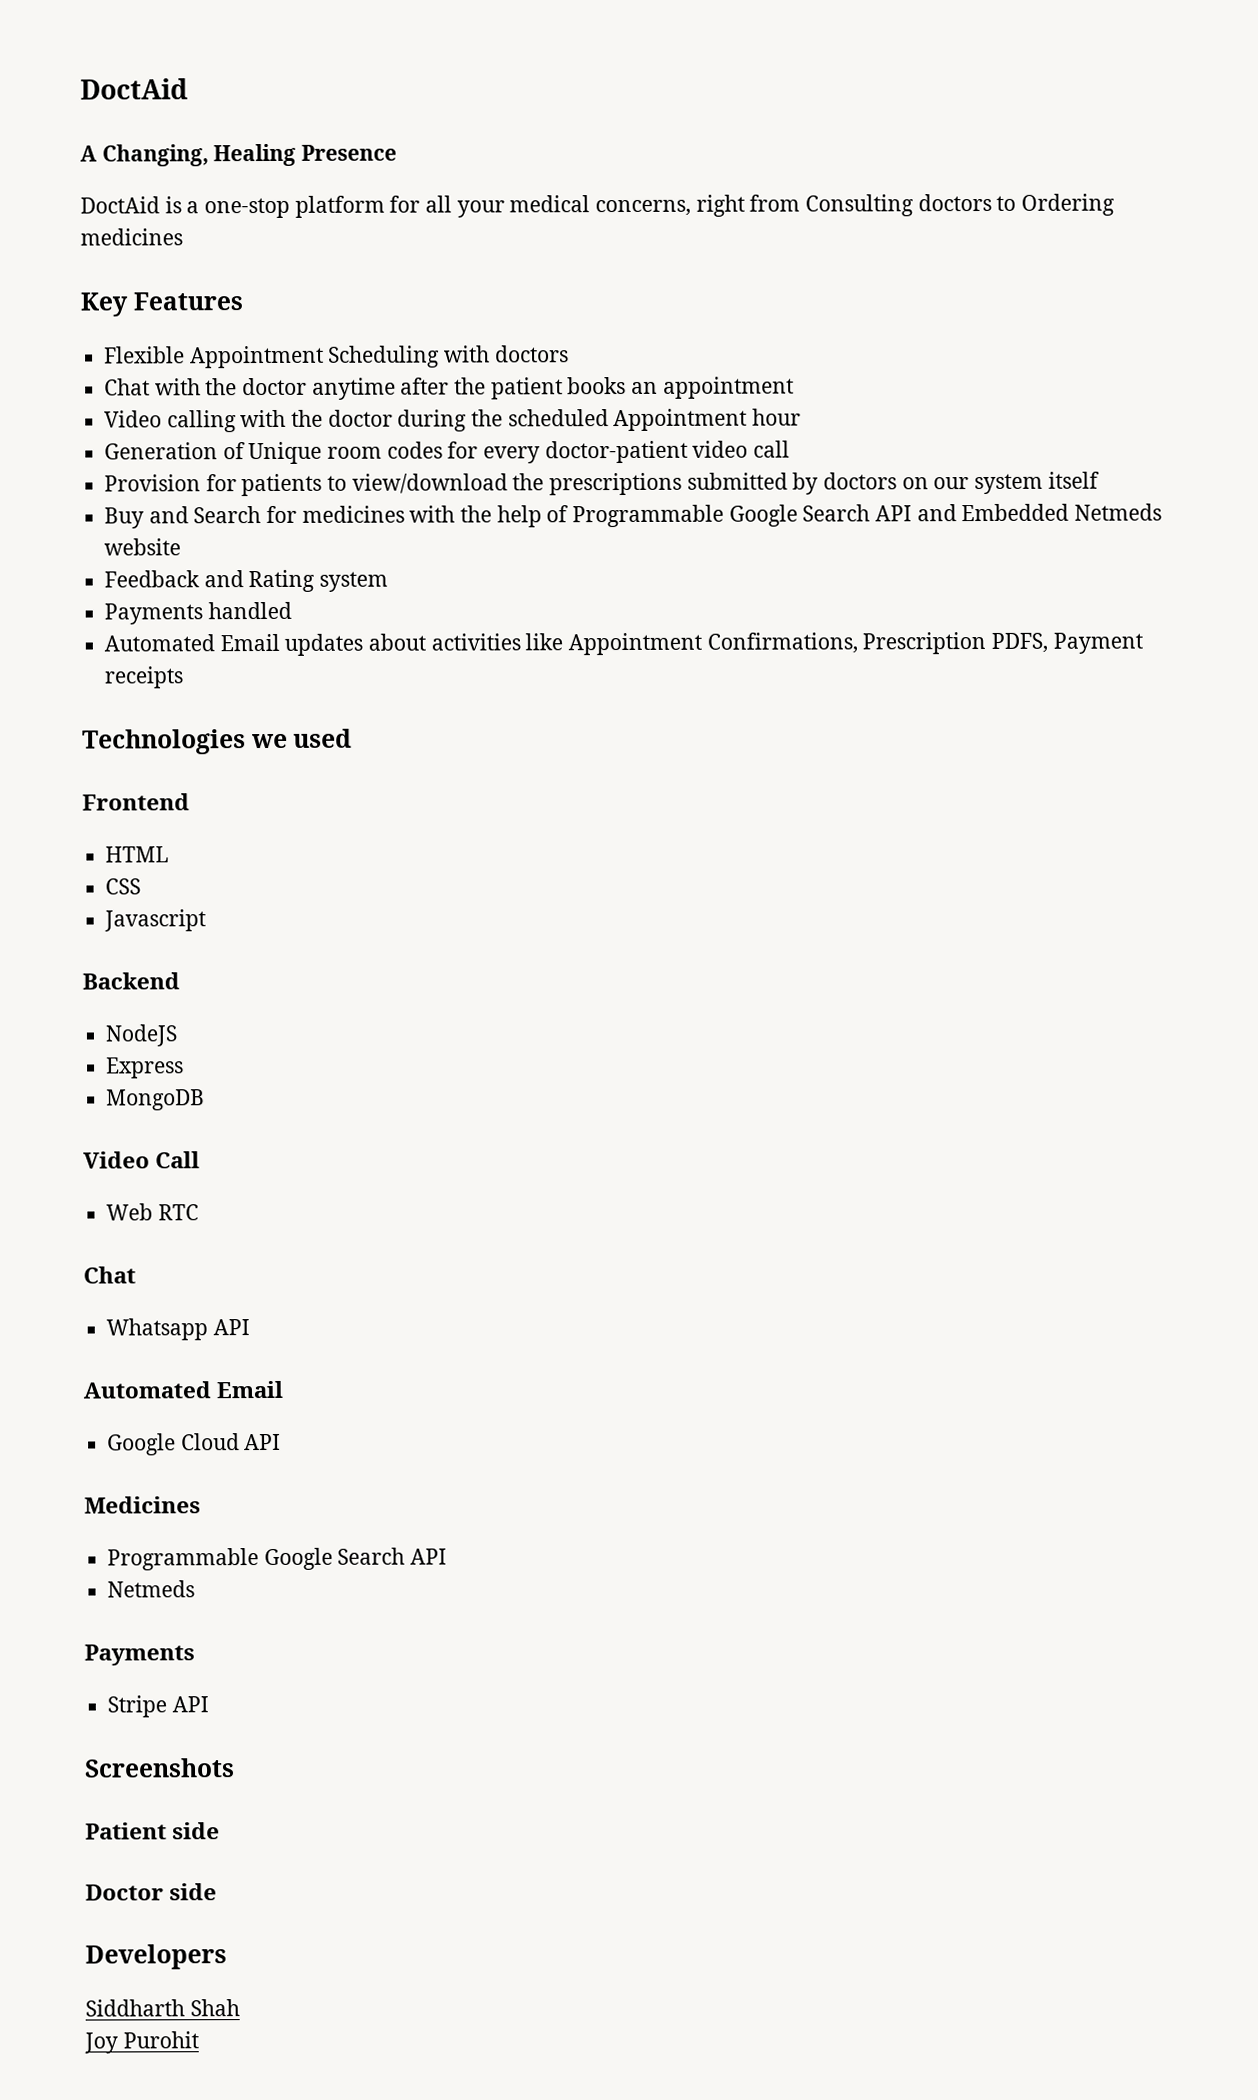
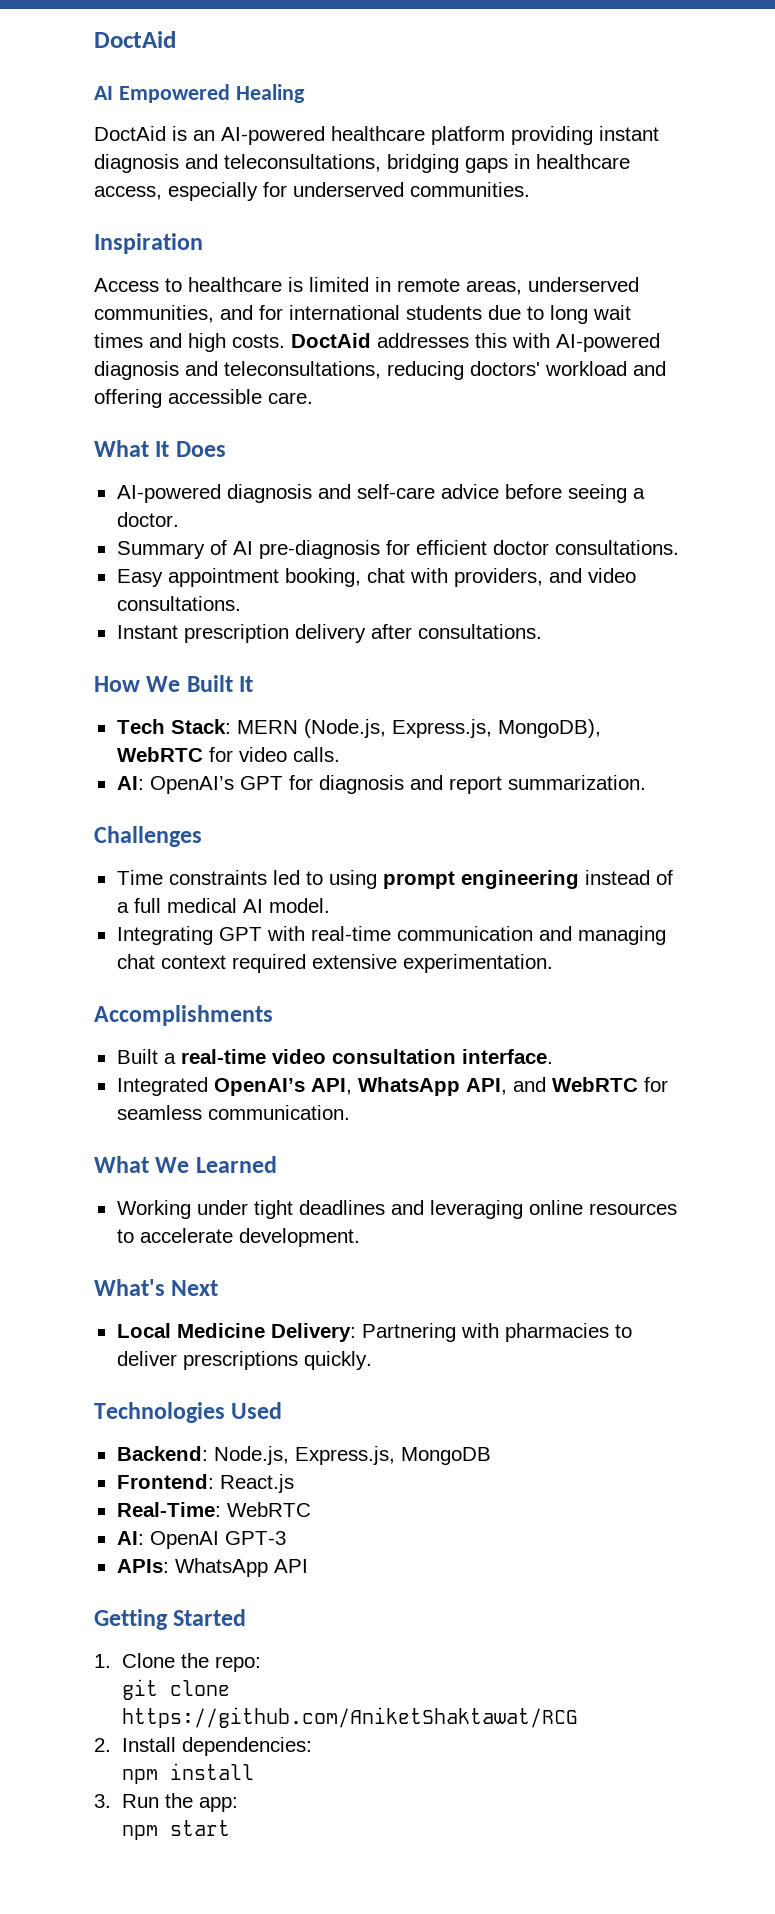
- A Changing, Healing Presence
+ AI Empowered Healing
- DoctAid is a one-stop platform for all your medical concerns, right from Consulting doctors to Ordering medicines
- Key Features
- Flexible Appointment Scheduling with doctors
- Chat with the doctor anytime after the patient books an appointment
- Video calling with the doctor during the scheduled Appointment hour
- Generation of Unique room codes for every doctor-patient video call
- Provision for patients to view/download the prescriptions submitted by doctors on our system itself
- Buy and Search for medicines with the help of Programmable Google Search API and Embedded Netmeds website
- Feedback and Rating system
- Payments handled
- Automated Email updates about activities like Appointment Confirmations, Prescription PDFS, Payment receipts
- Technologies we used
- Frontend
- HTML
- CSS
- Javascript
- Backend
- NodeJS
- Express
- MongoDB
- Video Call
- Web RTC
- Chat
- Whatsapp API
- Automated Email
- Google Cloud API
- Medicines
- Programmable Google Search API
- Netmeds
- Payments
- Stripe API
- Screenshots
- Patient side
- Doctor side
- Developers
- Siddharth Shah
- Joy Purohit
+ DoctAid is an AI-powered healthcare platform providing instant diagnosis and teleconsultations, bridging gaps in healthcare access, especially for underserved communities.
+ Inspiration
+ Access to healthcare is limited in remote areas, underserved communities, and for international students due to long wait times and high costs. DoctAid addresses this with AI-powered diagnosis and teleconsultations, reducing doctors' workload and offering accessible care.
+ What It Does
+ AI-powered diagnosis and self-care advice before seeing a doctor.
+ Summary of AI pre-diagnosis for efficient doctor consultations.
+ Easy appointment booking, chat with providers, and video consultations.
+ Instant prescription delivery after consultations.
+ How We Built It
+ Tech Stack: MERN (Node.js, Express.js, MongoDB), WebRTC for video calls.
+ AI: OpenAI’s GPT for diagnosis and report summarization.
+ Challenges
+ Time constraints led to using prompt engineering instead of a full medical AI model.
+ Integrating GPT with real-time communication and managing chat context required extensive experimentation.
+ Accomplishments
+ Built a real-time video consultation interface.
+ Integrated OpenAI’s API, WhatsApp API, and WebRTC for seamless communication.
+ What We Learned
+ Working under tight deadlines and leveraging online resources to accelerate development.
+ What's Next
+ Local Medicine Delivery: Partnering with pharmacies to deliver prescriptions quickly.
+ Technologies Used
+ Backend: Node.js, Express.js, MongoDB
+ Frontend: React.js
+ Real-Time: WebRTC
+ AI: OpenAI GPT-3
+ APIs: WhatsApp API
+ Getting Started
+ 1. Clone the repo:
+ git clone https://github.com/AniketShaktawat/RCG
+ 2. Install dependencies:
+ npm install
+ 3. Run the app:
+ npm start

